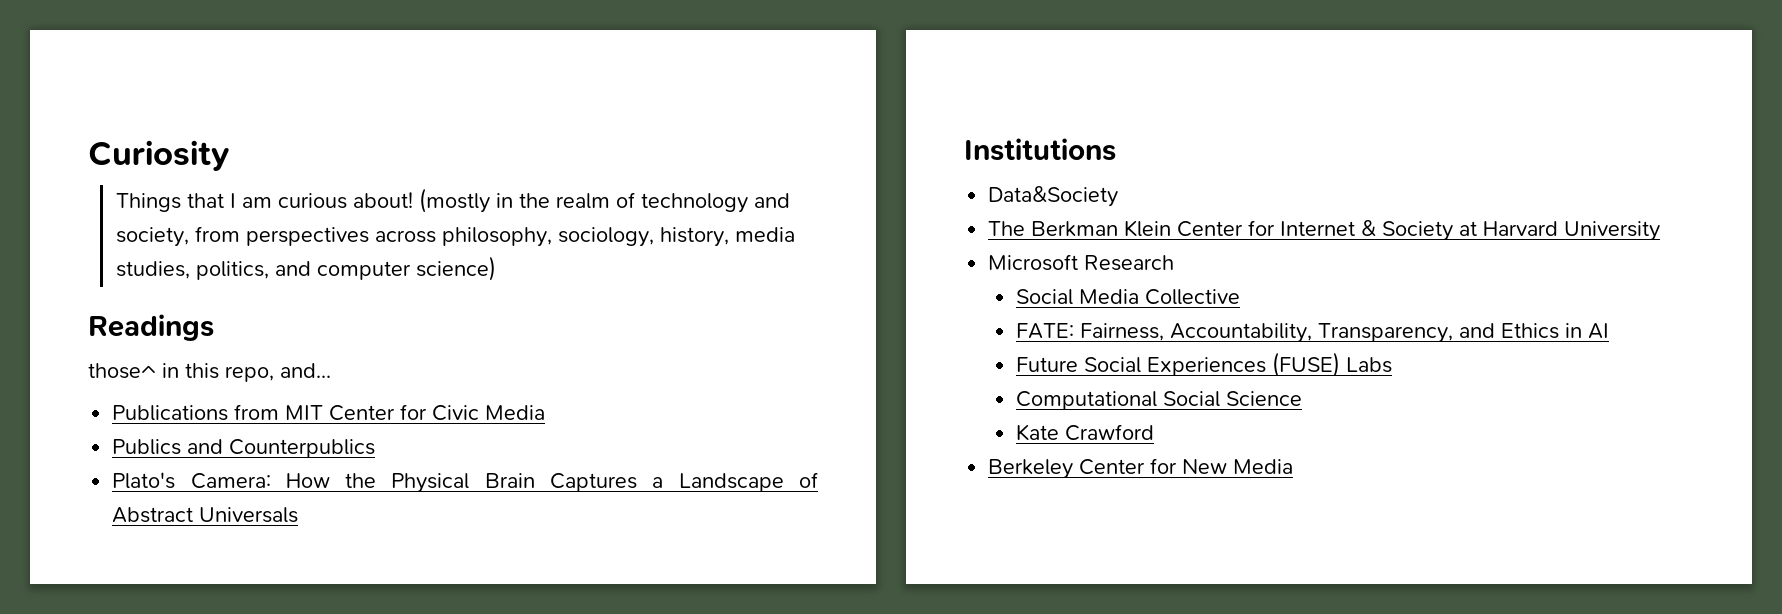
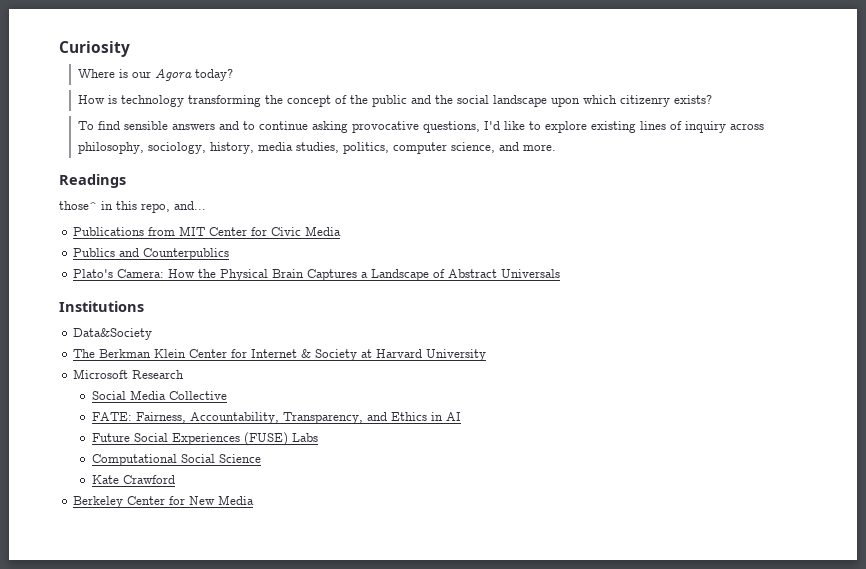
- Things that I am curious about! (mostly in the realm of technology and society, from perspectives across philosophy, sociology, history, media studies, politics, and computer science)
+ Where is our Agora today?
+ How is technology transforming the concept of the public and the social landscape upon which citizenry exists?
+ To find sensible answers and to continue asking provocative questions, I'd like to explore existing lines of inquiry across philosophy, sociology, history, media studies, politics, computer science, and more.

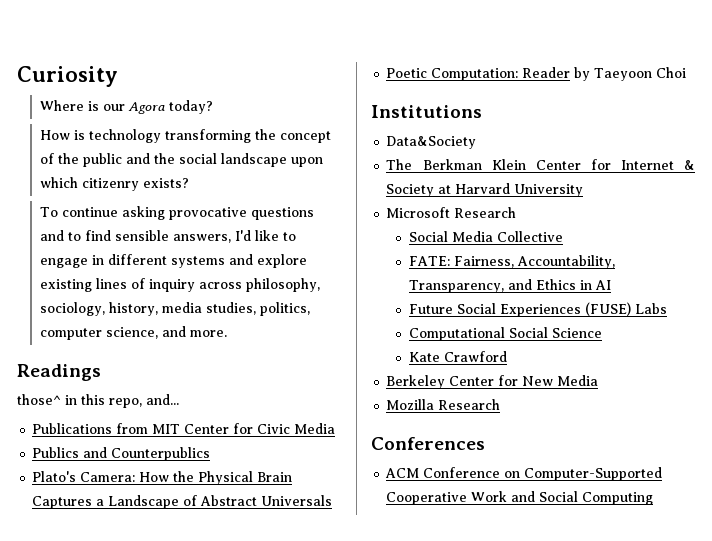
- To find sensible answers and to continue asking provocative questions, I'd like to explore existing lines of inquiry across philosophy, sociology, history, media studies, politics, computer science, and more.
+ To continue asking provocative questions and to find sensible answers, I'd like to engage in different systems and explore existing lines of inquiry across philosophy, sociology, history, media studies, politics, computer science, and more.
+ Poetic Computation: Reader by Taeyoon Choi
+ Mozilla Research
+ Conferences
+ ACM Conference on Computer-Supported Cooperative Work and Social Computing

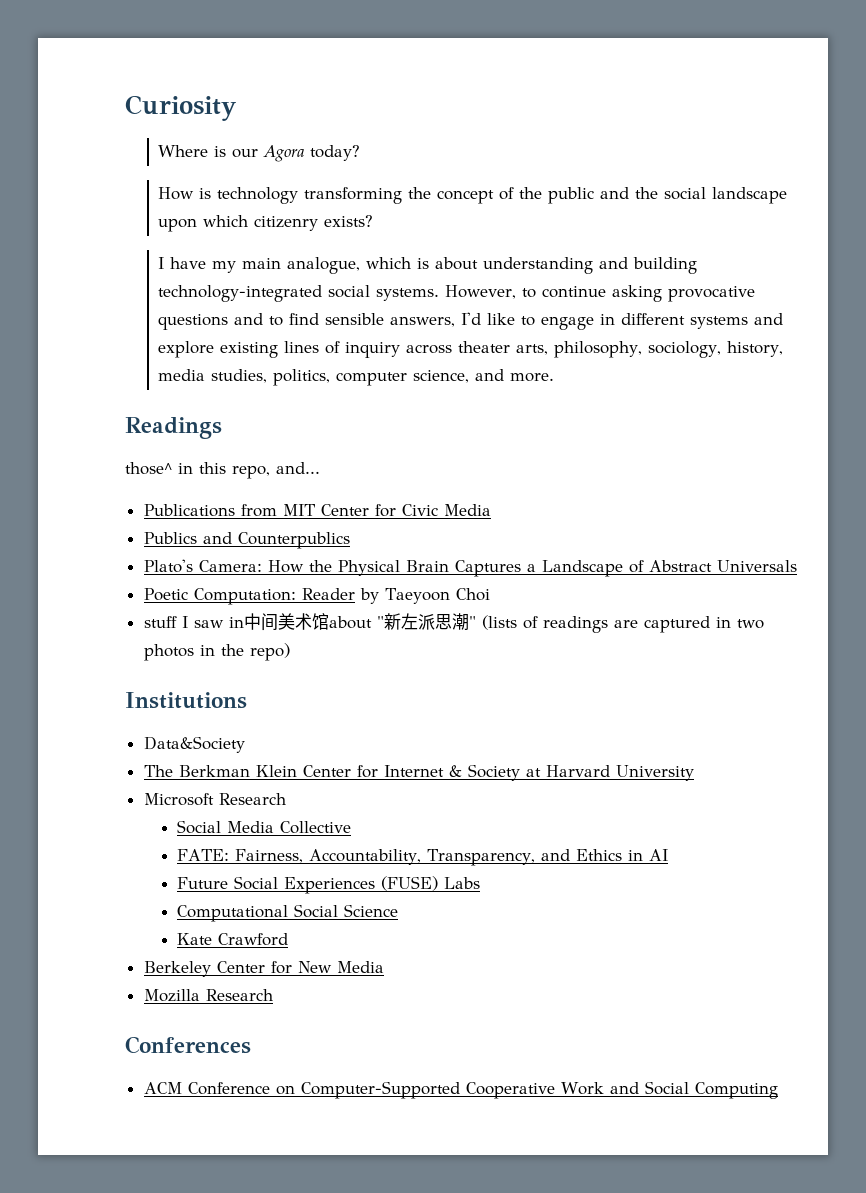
- To continue asking provocative questions and to find sensible answers, I'd like to engage in different systems and explore existing lines of inquiry across philosophy, sociology, history, media studies, politics, computer science, and more.
+ I have my main analogue, which is about understanding and building technology-integrated social systems. However, to continue asking provocative questions and to find sensible answers, I'd like to engage in different systems and explore existing lines of inquiry across theater arts, philosophy, sociology, history, media studies, politics, computer science, and more.
+ stuff I saw in中间美术馆about "新左派思潮" (lists of readings are captured in two photos in the repo)

